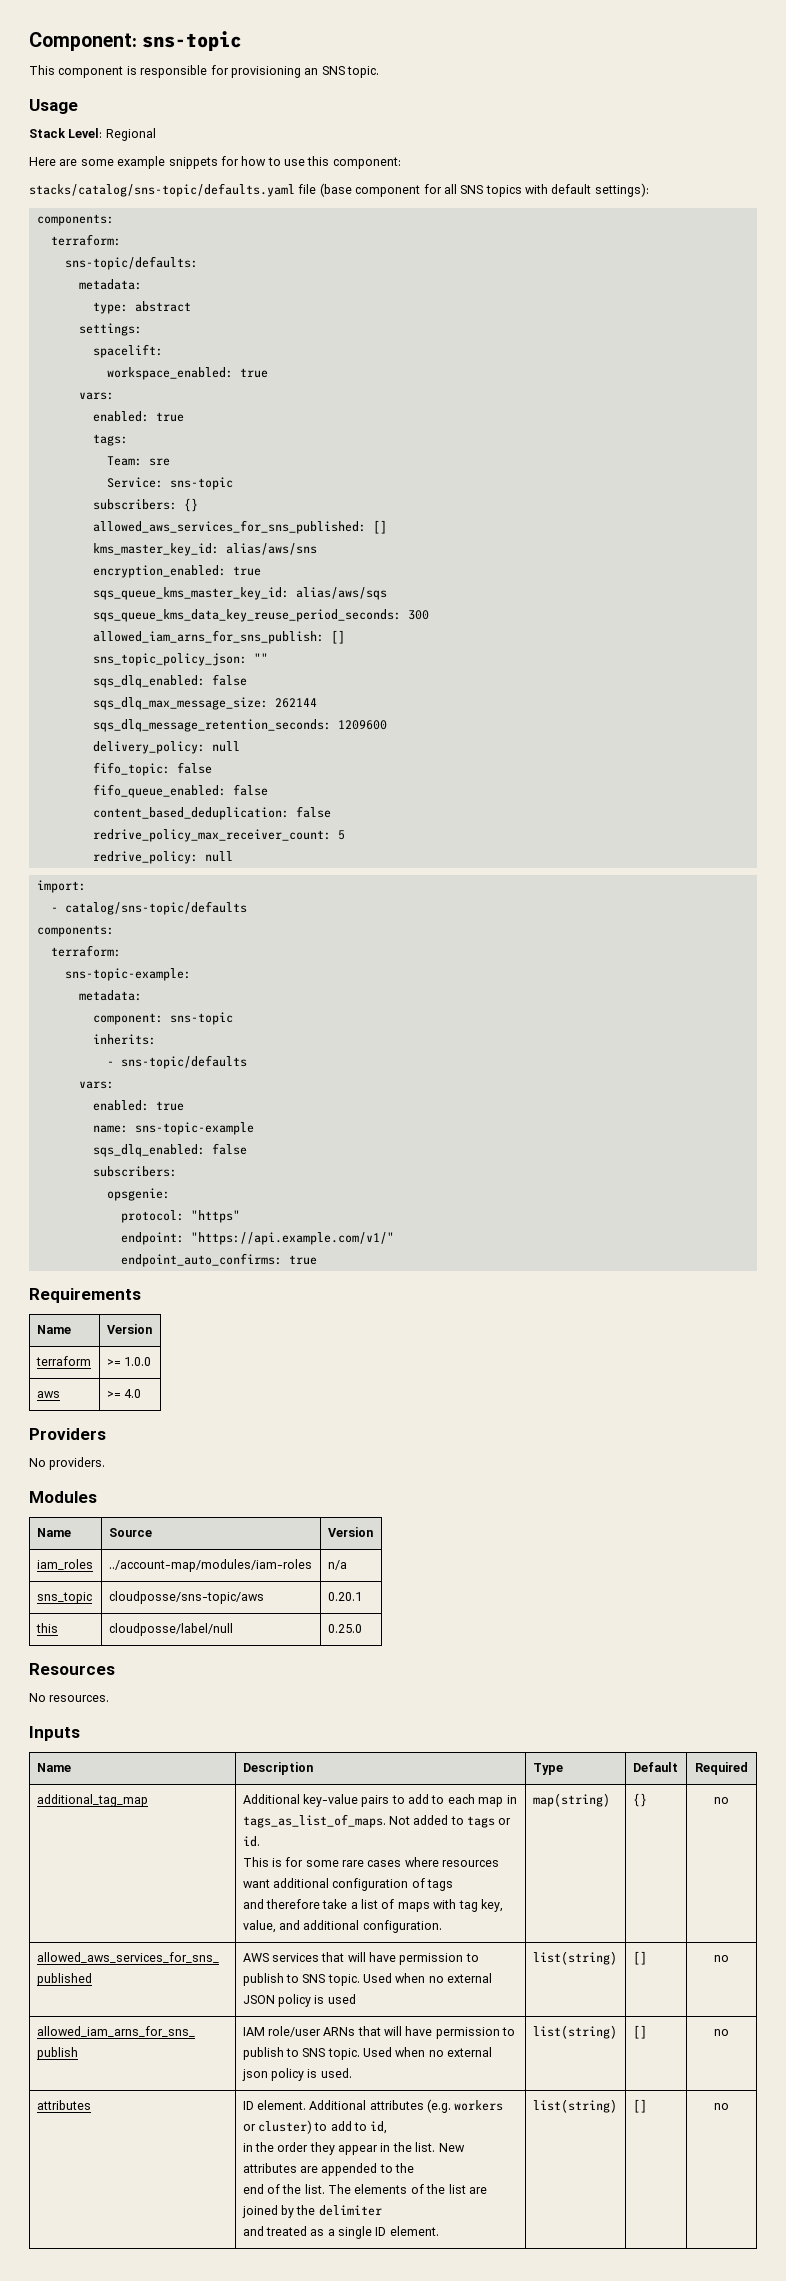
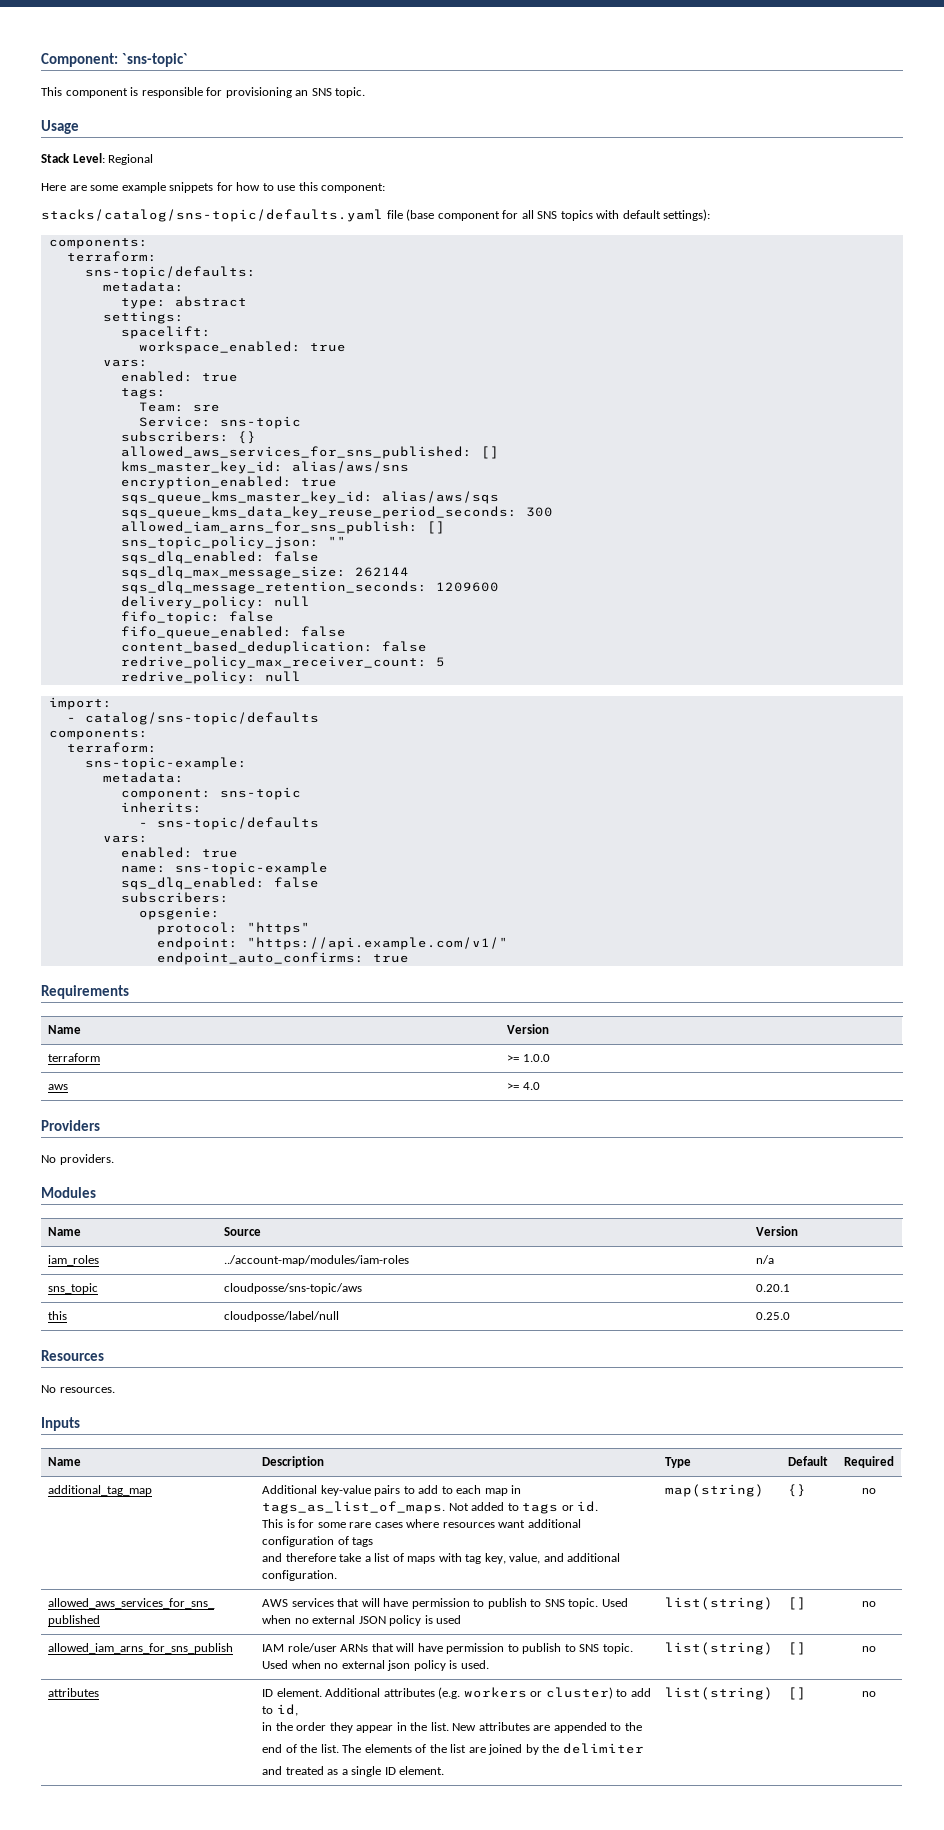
- Component: sns-topic
+ Component: `sns-topic`

